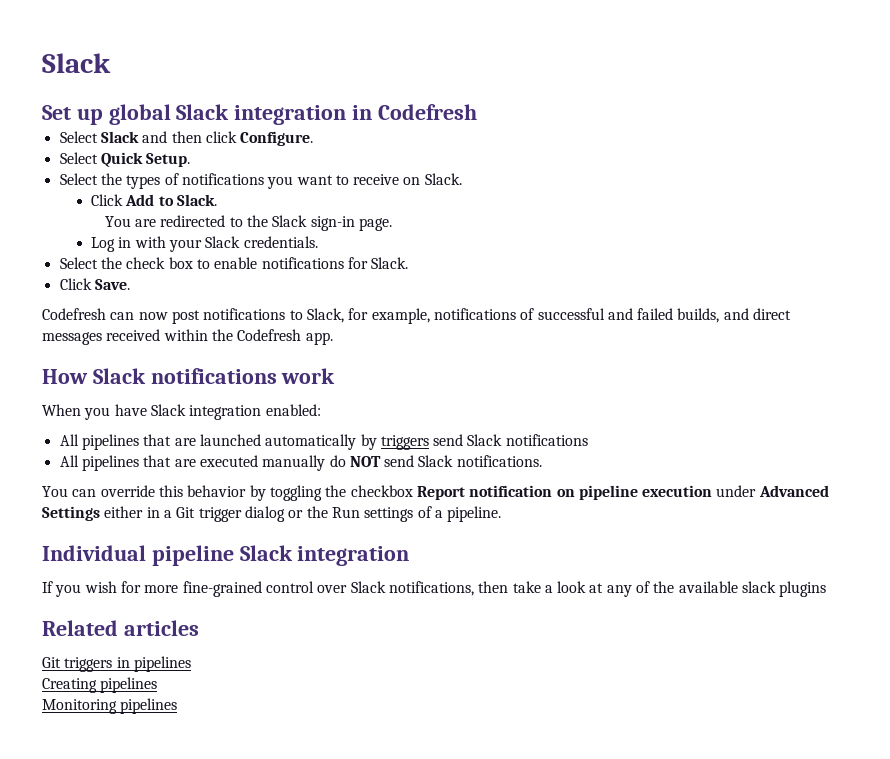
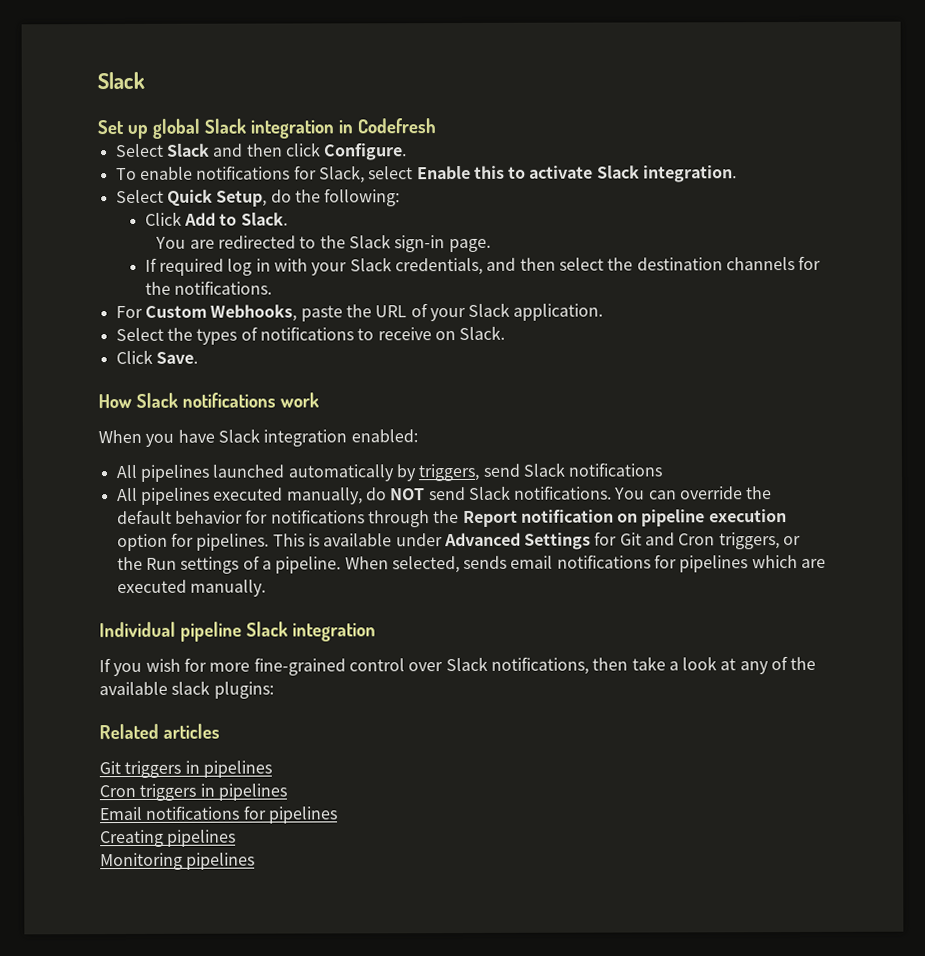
- Select Quick Setup.
- Select the types of notifications you want to receive on Slack.
+ To enable notifications for Slack, select Enable this to activate Slack integration.
+ Select Quick Setup, do the following:
- Log in with your Slack credentials.
- Select the check box to enable notifications for Slack.
+ If required log in with your Slack credentials, and then select the destination channels for the notifications.
+ For Custom Webhooks, paste the URL of your Slack application.
+ Select the types of notifications to receive on Slack.
  Click Save.
- Codefresh can now post notifications to Slack, for example, notifications of successful and failed builds, and direct messages received within the Codefresh app.
- All pipelines that are launched automatically by triggers send Slack notifications
+ All pipelines launched automatically by triggers, send Slack notifications
- All pipelines that are executed manually do NOT send Slack notifications.
- You can override this behavior by toggling the checkbox Report notification on pipeline execution under Advanced Settings either in a Git trigger dialog or the Run settings of a pipeline.
+ All pipelines executed manually, do NOT send Slack notifications. You can override the default behavior for notifications through the Report notification on pipeline execution option for pipelines. This is available under Advanced Settings for Git and Cron triggers, or the Run settings of a pipeline. When selected, sends email notifications for pipelines which are executed manually.
- If you wish for more fine-grained control over Slack notifications, then take a look at any of the available slack plugins
+ If you wish for more fine-grained control over Slack notifications, then take a look at any of the available slack plugins:
+ Cron triggers in pipelines
+ Email notifications for pipelines

